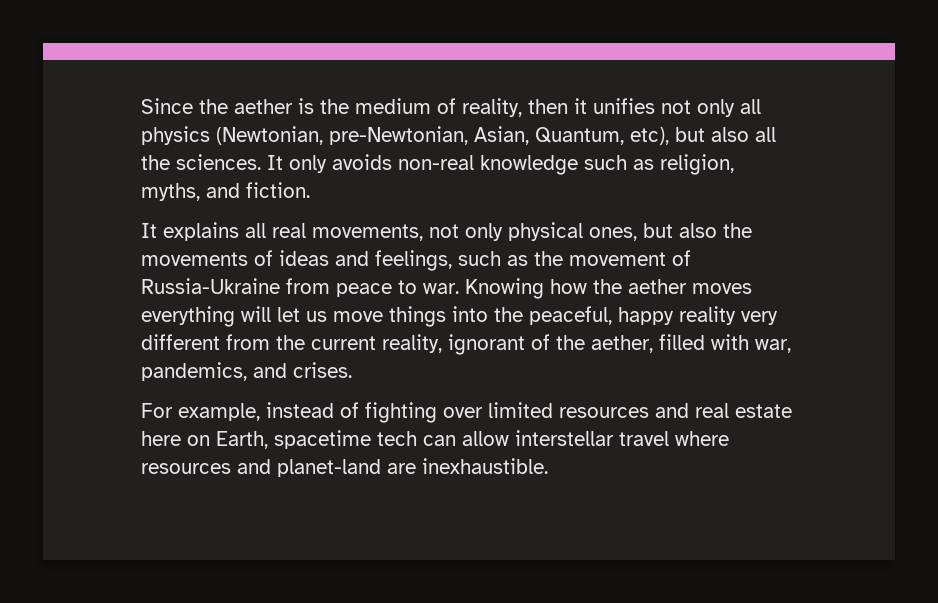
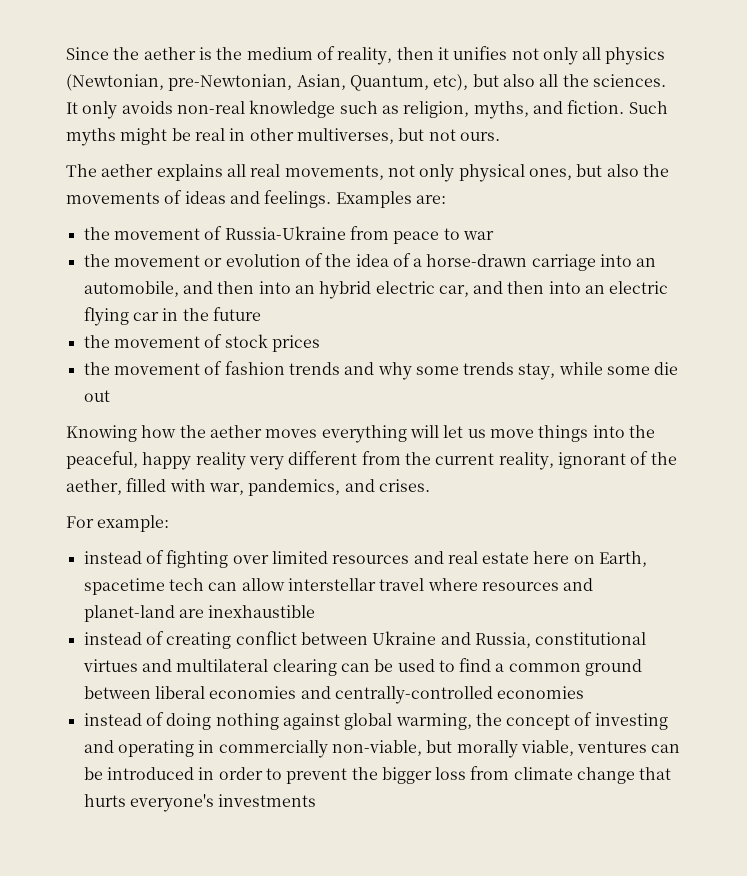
- It only avoids non-real knowledge such as religion, myths, and fiction.
- It explains all real movements, not only physical ones, but also the movements of ideas and feelings, such as the movement of Russia-Ukraine from peace to war. Knowing how the aether moves everything will let us move things into the peaceful, happy reality very different from the current reality, ignorant of the aether, filled with war, pandemics, and crises.
+ It only avoids non-real knowledge such as religion, myths, and fiction. Such myths might be real in other multiverses, but not ours.
+ The aether explains all real movements, not only physical ones, but also the movements of ideas and feelings. Examples are:
+ the movement of Russia-Ukraine from peace to war
+ the movement or evolution of the idea of a horse-drawn carriage into an automobile, and then into an hybrid electric car, and then into an electric flying car in the future
+ the movement of stock prices
+ the movement of fashion trends and why some trends stay, while some die out
+ Knowing how the aether moves everything will let us move things into the peaceful, happy reality very different from the current reality, ignorant of the aether, filled with war, pandemics, and crises.
- For example, instead of fighting over limited resources and real estate here on Earth, spacetime tech can allow interstellar travel where resources and planet-land are inexhaustible.
+ For example:
+ instead of fighting over limited resources and real estate here on Earth, spacetime tech can allow interstellar travel where resources and planet-land are inexhaustible
+ instead of creating conflict between Ukraine and Russia, constitutional virtues and multilateral clearing can be used to find a common ground between liberal economies and centrally-controlled economies
+ instead of doing nothing against global warming, the concept of investing and operating in commercially non-viable, but morally viable, ventures can be introduced in order to prevent the bigger loss from climate change that hurts everyone's investments

